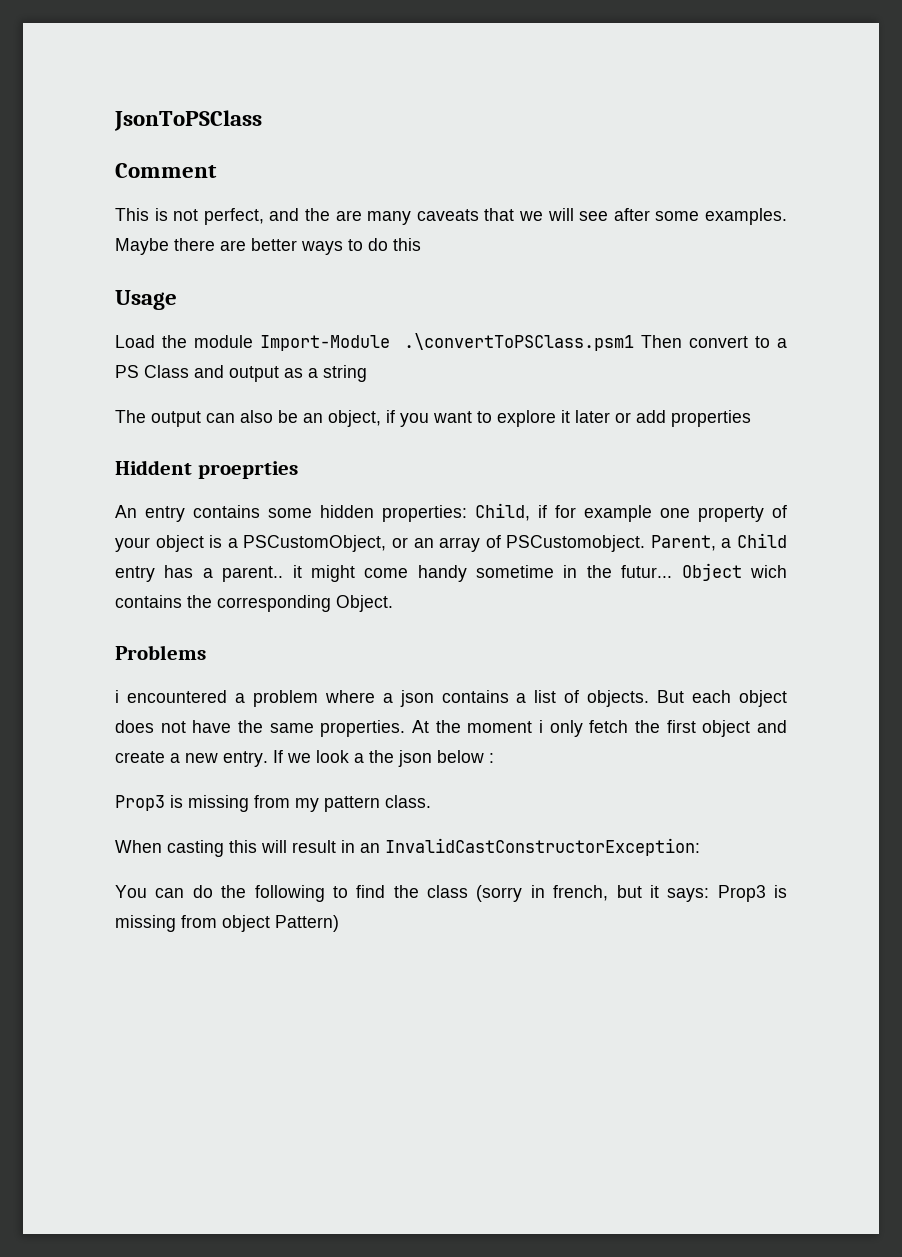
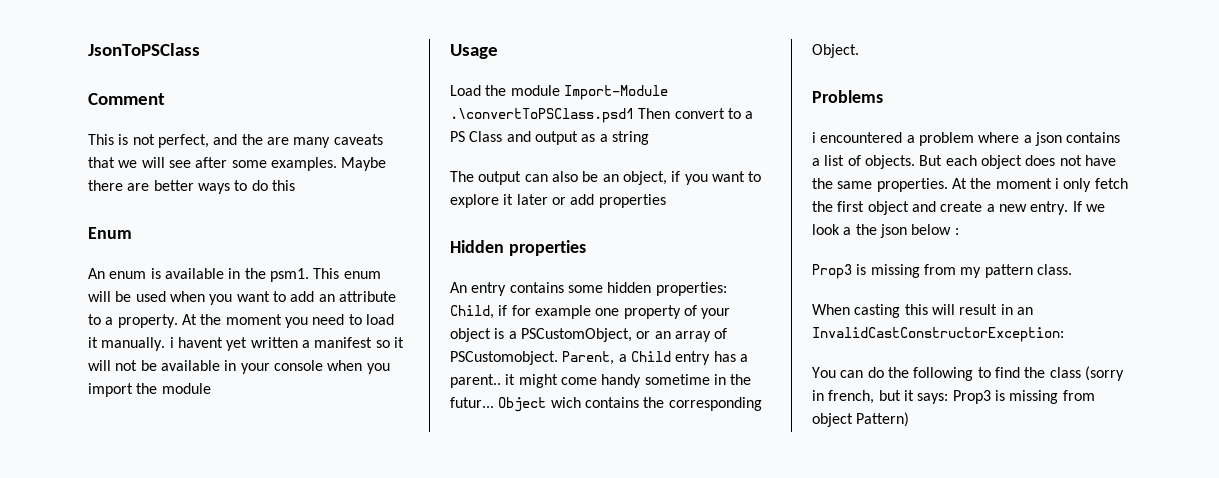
+ Enum
+ An enum is available in the psm1. This enum will be used when you want to add an attribute to a property. At the moment you need to load it manually. i havent yet written a manifest so it will not be available in your console when you import the module
- Load the module Import-Module .\convertToPSClass.psm1 Then convert to a PS Class and output as a string
+ Load the module Import-Module .\convertToPSClass.psd1 Then convert to a PS Class and output as a string
- Hiddent proeprties
+ Hidden properties

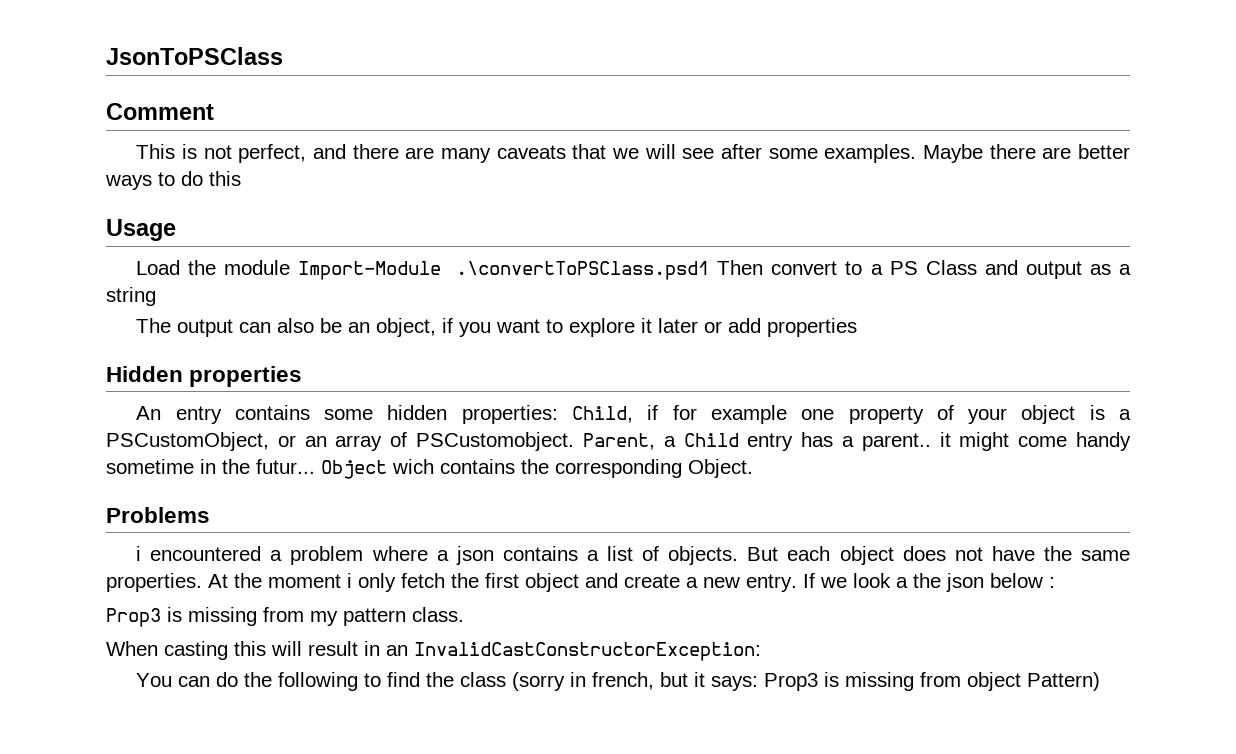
- This is not perfect, and the are many caveats that we will see after some examples.
+ This is not perfect, and there are many caveats that we will see after some examples.
- Enum
- An enum is available in the psm1. This enum will be used when you want to add an attribute to a property. At the moment you need to load it manually. i havent yet written a manifest so it will not be available in your console when you import the module

